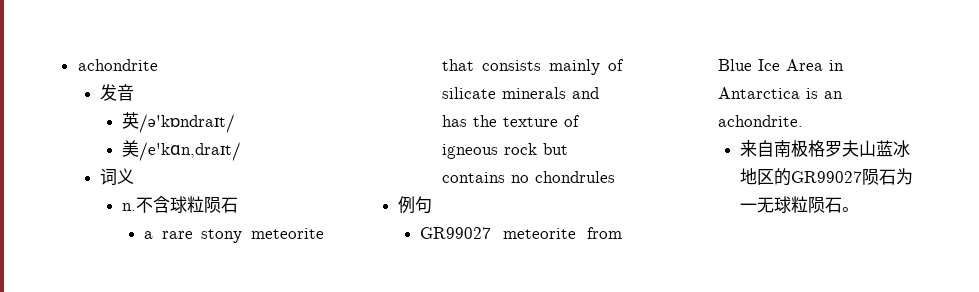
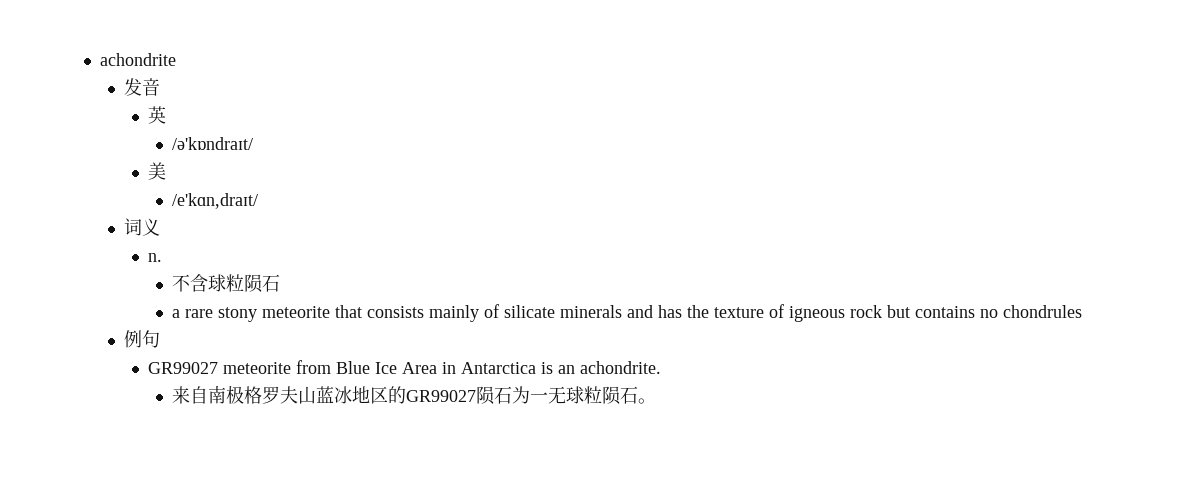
- 英/ə'kɒndraɪt/
+ 英
+ /ə'kɒndraɪt/
- 美/e'kɑn,draɪt/
+ 美
+ /e'kɑn,draɪt/
- n.不含球粒陨石
+ n.
+ 不含球粒陨石

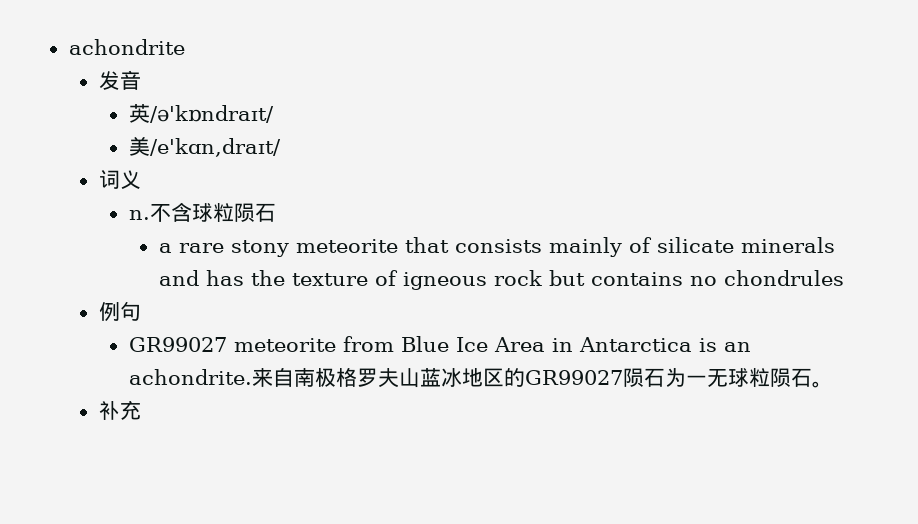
- 英
- /ə'kɒndraɪt/
+ 英/ə'kɒndraɪt/
- 美
- /e'kɑn,draɪt/
+ 美/e'kɑn,draɪt/
- n.
- 不含球粒陨石
+ n.不含球粒陨石
- GR99027 meteorite from Blue Ice Area in Antarctica is an achondrite.
- 来自南极格罗夫山蓝冰地区的GR99027陨石为一无球粒陨石。
+ GR99027 meteorite from Blue Ice Area in Antarctica is an achondrite.来自南极格罗夫山蓝冰地区的GR99027陨石为一无球粒陨石。
+ 补充

